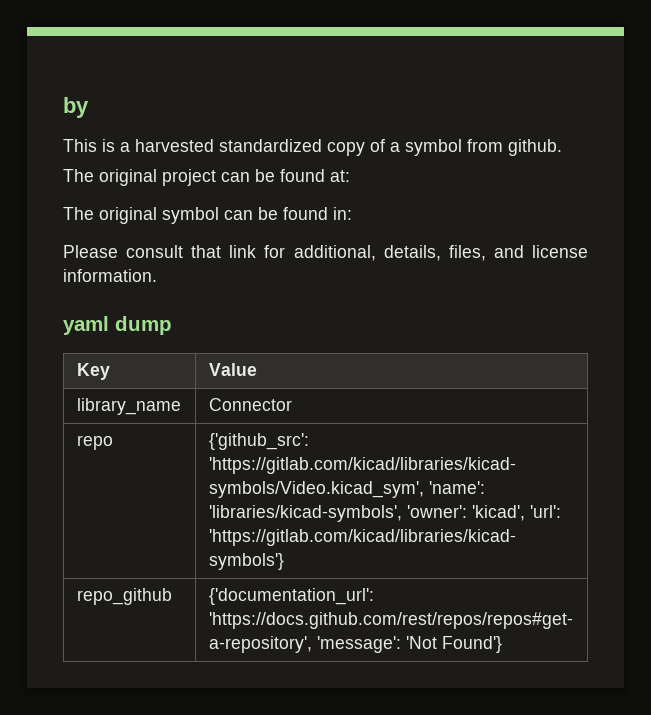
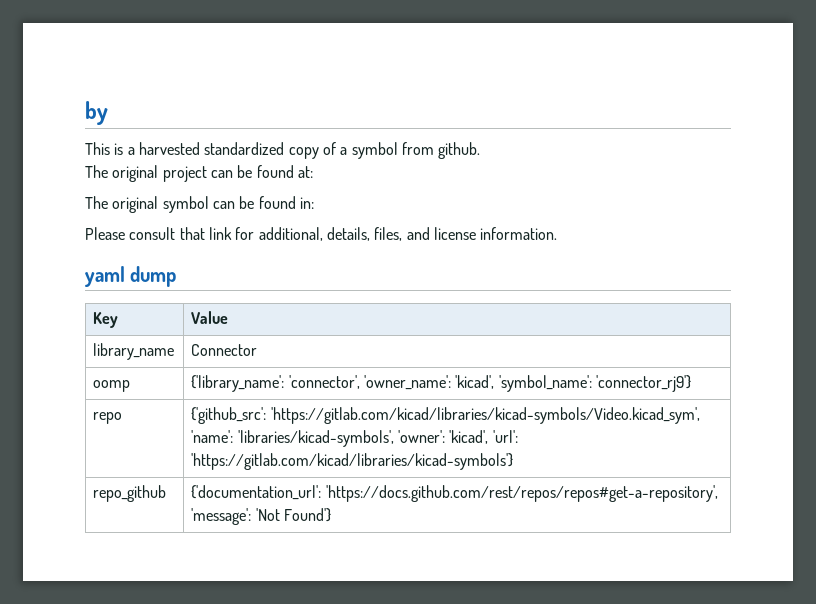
+ oomp | {'library_name': 'connector', 'owner_name': 'kicad', 'symbol_name': 'connector_rj9'}

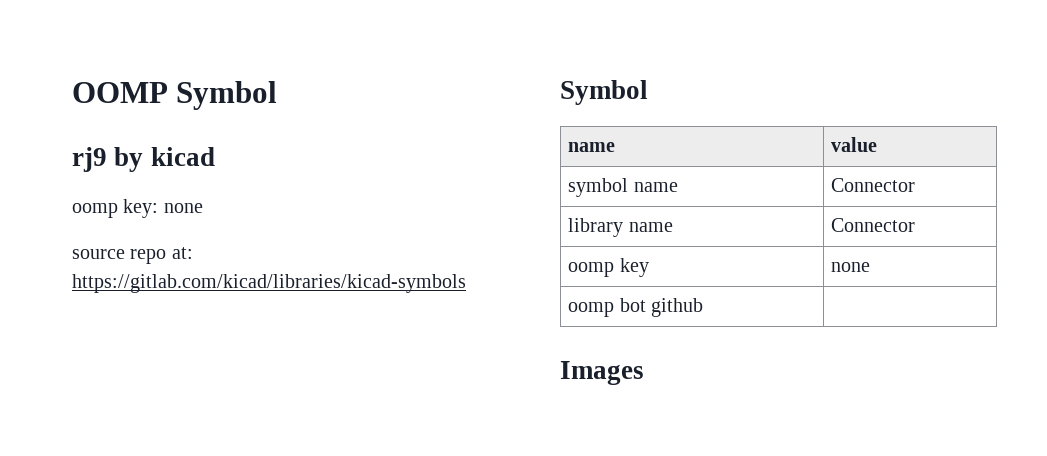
- by
- This is a harvested standardized copy of a symbol from github.
- The original project can be found at:
- The original symbol can be found in:
- Please consult that link for additional, details, files, and license information.
- yaml dump
- Key | Value
- library_name | Connector
- oomp | {'library_name': 'connector', 'owner_name': 'kicad', 'symbol_name': 'connector_rj9'}
- repo | {'github_src': 'https://gitlab.com/kicad/libraries/kicad-symbols/Video.kicad_sym', 'name': 'libraries/kicad-symbols', 'owner': 'kicad', 'url': 'https://gitlab.com/kicad/libraries/kicad-symbols'}
- repo_github | {'documentation_url': 'https://docs.github.com/rest/repos/repos#get-a-repository', 'message': 'Not Found'}
+ OOMP Symbol
+ rj9 by kicad
+ oomp key: none
+ source repo at: https://gitlab.com/kicad/libraries/kicad-symbols
+ Symbol
+ name | value
+ symbol name | Connector
+ library name | Connector
+ oomp key | none
+ oomp bot github |
+ Images

